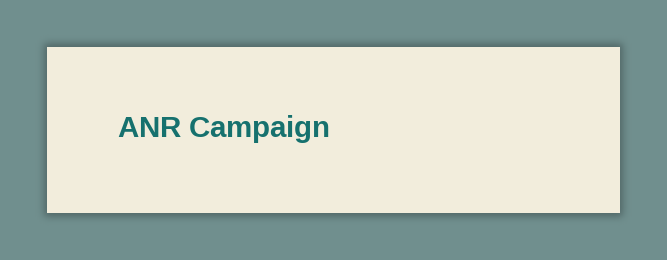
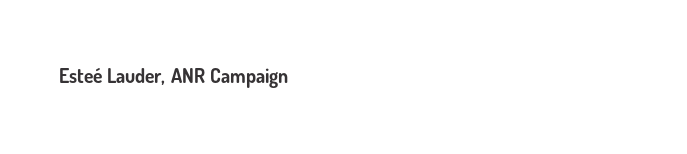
- ANR Campaign
+ Esteé Lauder, ANR Campaign

